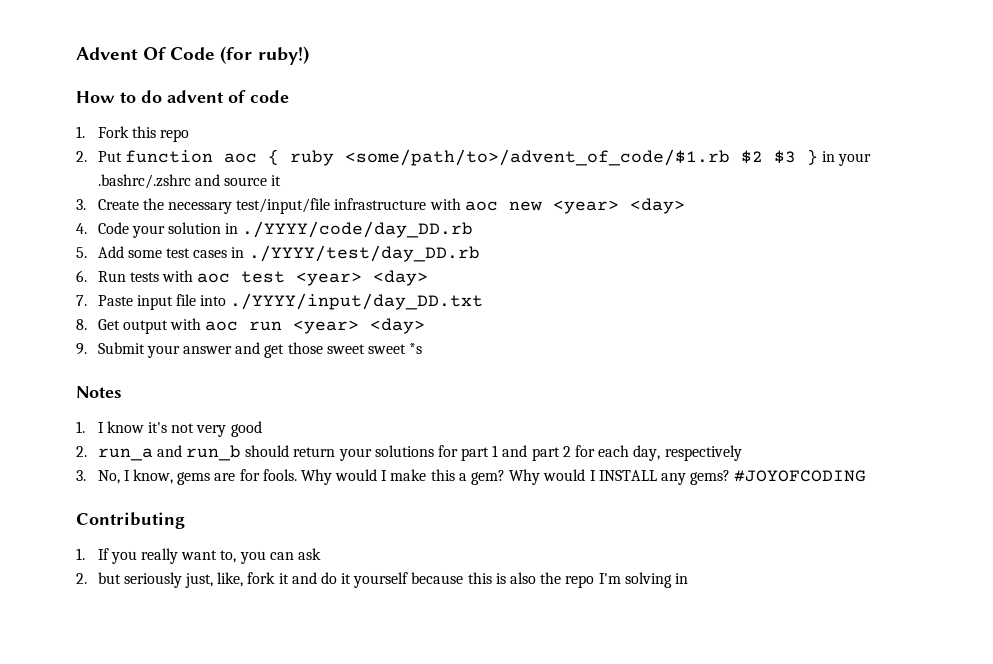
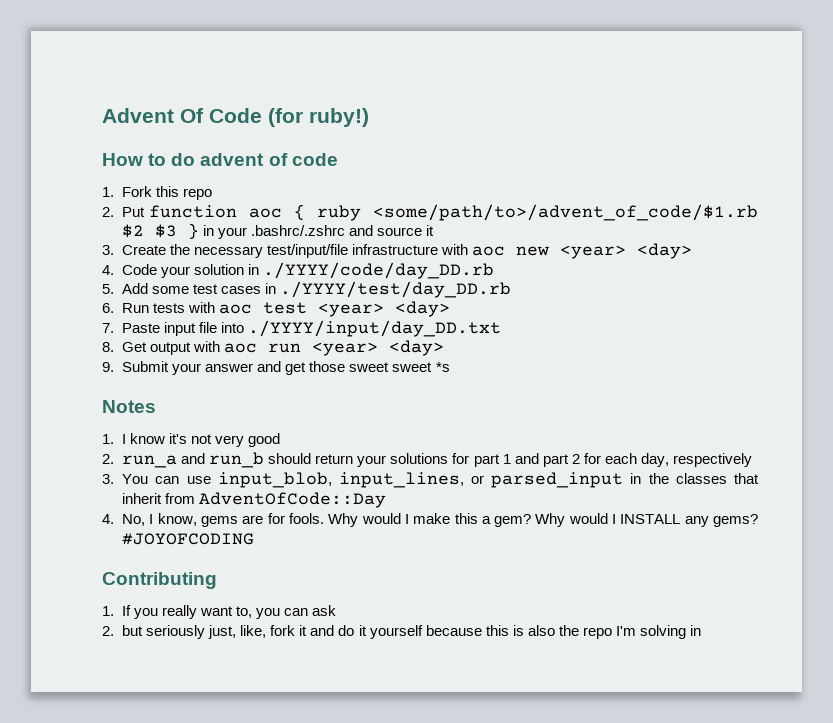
- 3. No, I know, gems are for fools.
+ 3. You can use input_blob, input_lines, or parsed_input in the classes that inherit from AdventOfCode::Day
+ 4. No, I know, gems are for fools.

